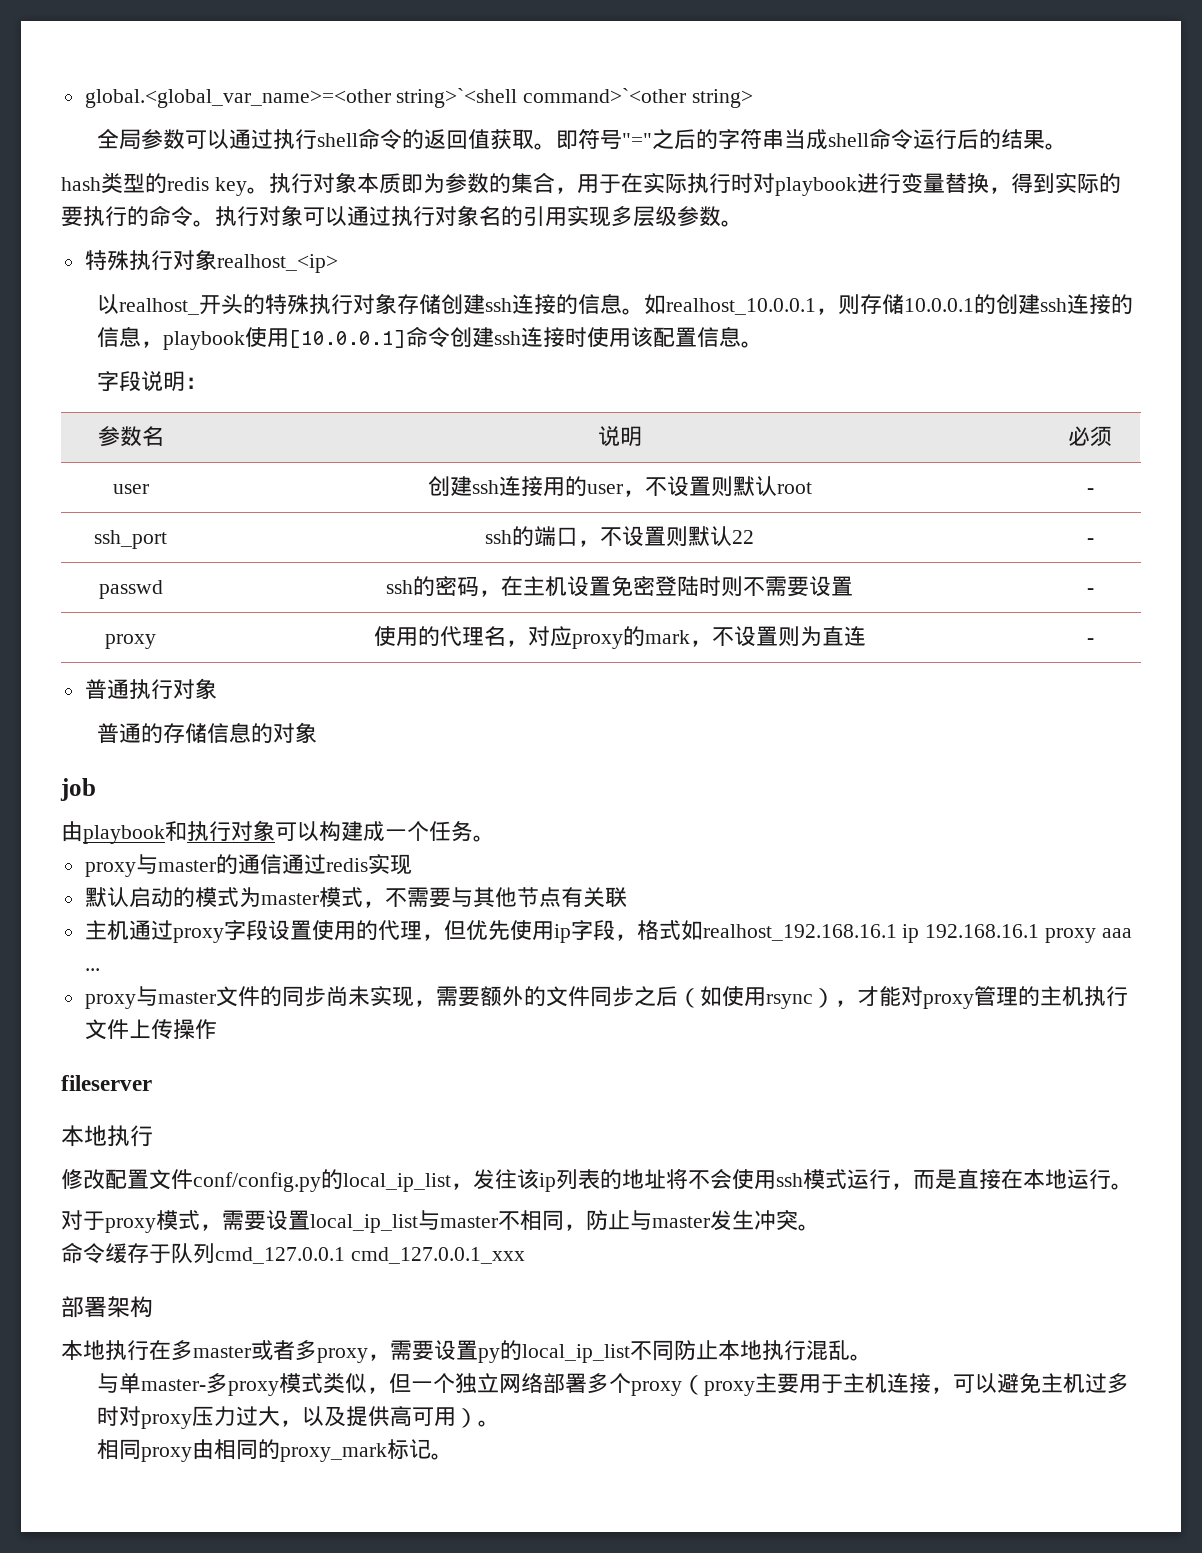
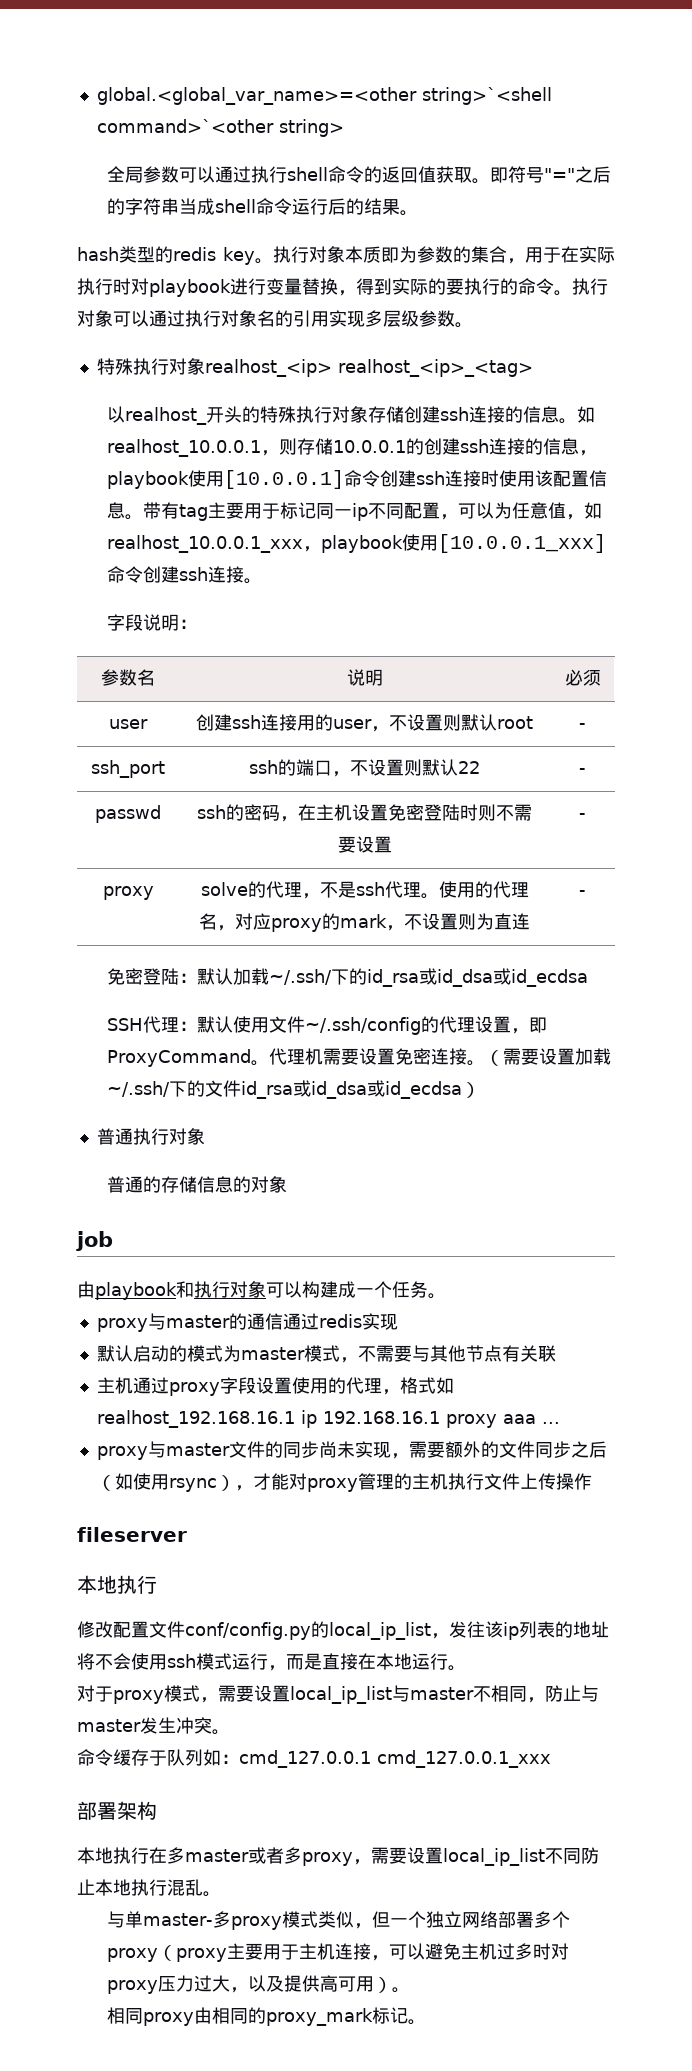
- 特殊执行对象realhost_<ip>
+ 特殊执行对象realhost_<ip> realhost_<ip>_<tag>
+ 带有tag主要用于标记同一ip不同配置，可以为任意值，如realhost_10.0.0.1_xxx，playbook使用[10.0.0.1_xxx]命令创建ssh连接。
- proxy | 使用的代理名，对应proxy的mark，不设置则为直连 | -
+ proxy | solve的代理，不是ssh代理。使用的代理名，对应proxy的mark，不设置则为直连 | -
+ 免密登陆：默认加载~/.ssh/下的id_rsa或id_dsa或id_ecdsa
+ SSH代理：默认使用文件~/.ssh/config的代理设置，即ProxyCommand。代理机需要设置免密连接。（需要设置加载~/.ssh/下的文件id_rsa或id_dsa或id_ecdsa）
- 主机通过proxy字段设置使用的代理，但优先使用ip字段，格式如realhost_192.168.16.1 ip 192.168.16.1 proxy aaa ...
+ 主机通过proxy字段设置使用的代理，格式如realhost_192.168.16.1 ip 192.168.16.1 proxy aaa ...
- 命令缓存于队列cmd_127.0.0.1 cmd_127.0.0.1_xxx
+ 命令缓存于队列如：cmd_127.0.0.1 cmd_127.0.0.1_xxx
- 本地执行在多master或者多proxy，需要设置py的local_ip_list不同防止本地执行混乱。
+ 本地执行在多master或者多proxy，需要设置local_ip_list不同防止本地执行混乱。

